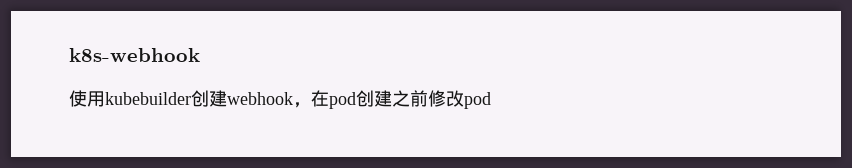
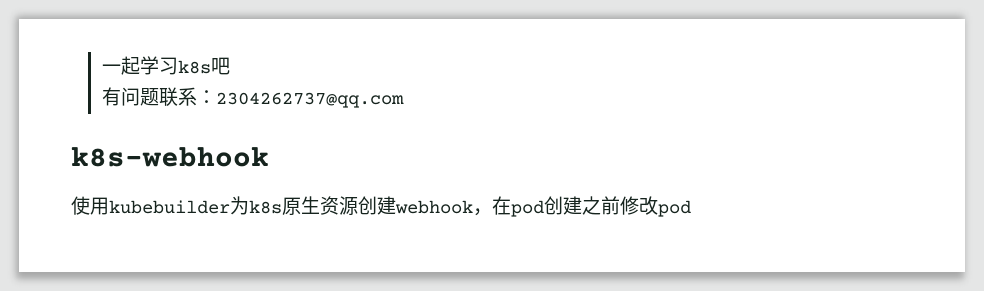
+ 一起学习k8s吧
+ 有问题联系：2304262737@qq.com
- 使用kubebuilder创建webhook，在pod创建之前修改pod
+ 使用kubebuilder为k8s原生资源创建webhook，在pod创建之前修改pod

